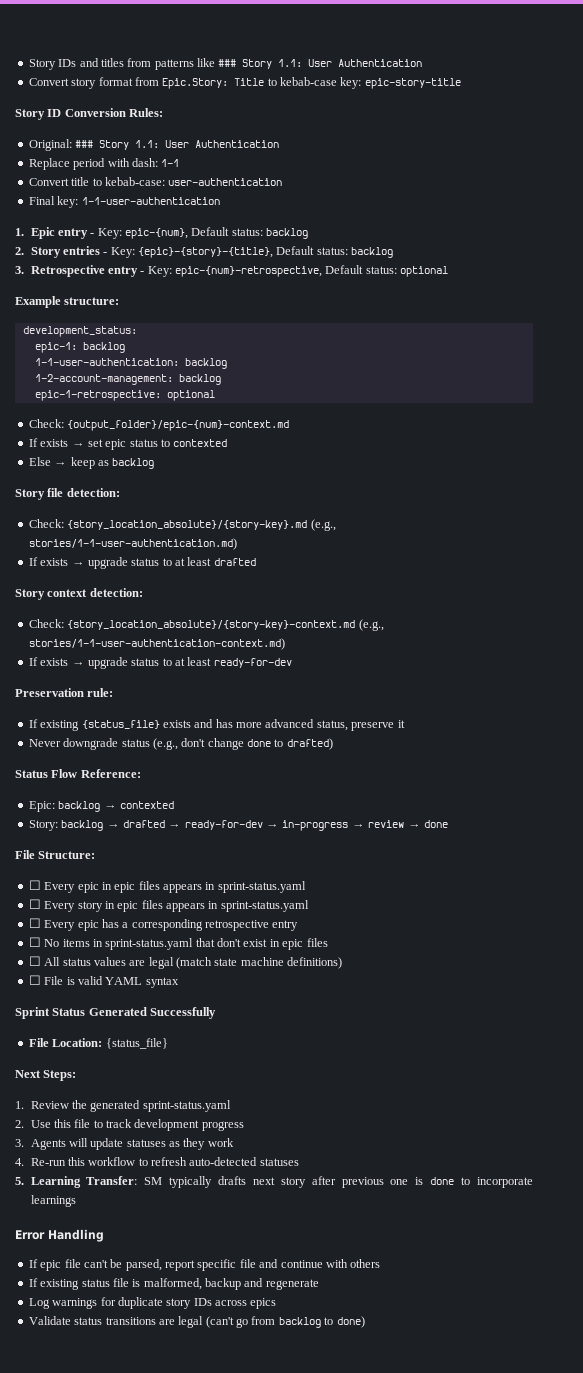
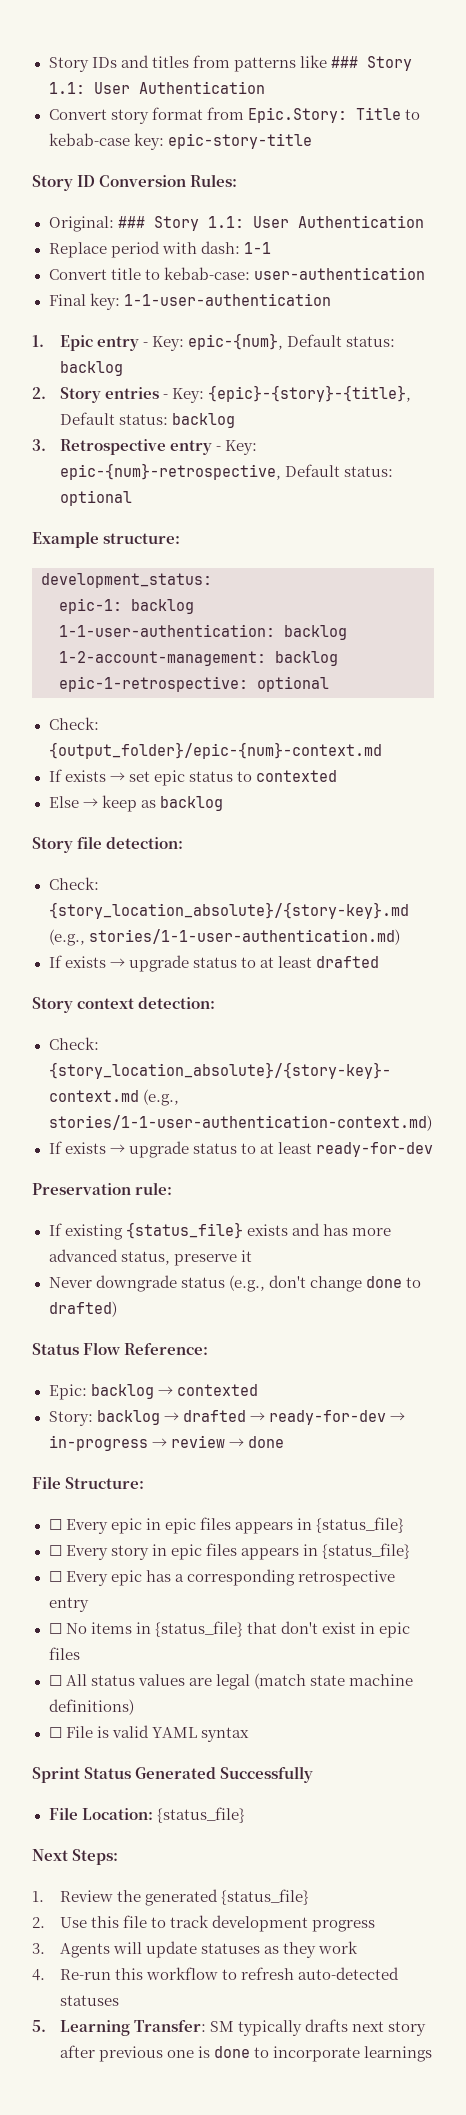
- ☐ Every epic in epic files appears in sprint-status.yaml
+ ☐ Every epic in epic files appears in {status_file}
- ☐ Every story in epic files appears in sprint-status.yaml
+ ☐ Every story in epic files appears in {status_file}
- ☐ No items in sprint-status.yaml that don't exist in epic files
+ ☐ No items in {status_file} that don't exist in epic files
- 1. Review the generated sprint-status.yaml
+ 1. Review the generated {status_file}
- Error Handling
- If epic file can't be parsed, report specific file and continue with others
- If existing status file is malformed, backup and regenerate
- Log warnings for duplicate story IDs across epics
- Validate status transitions are legal (can't go from backlog to done)

